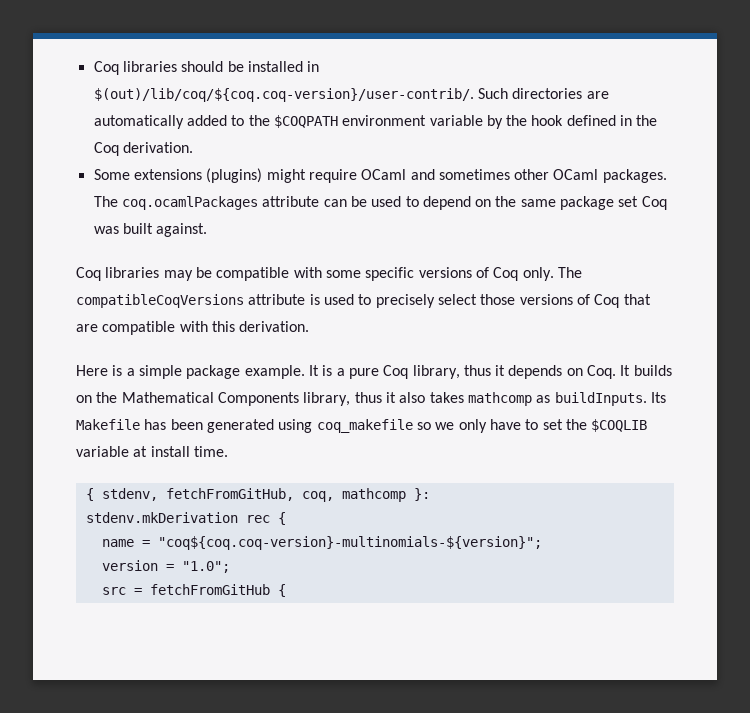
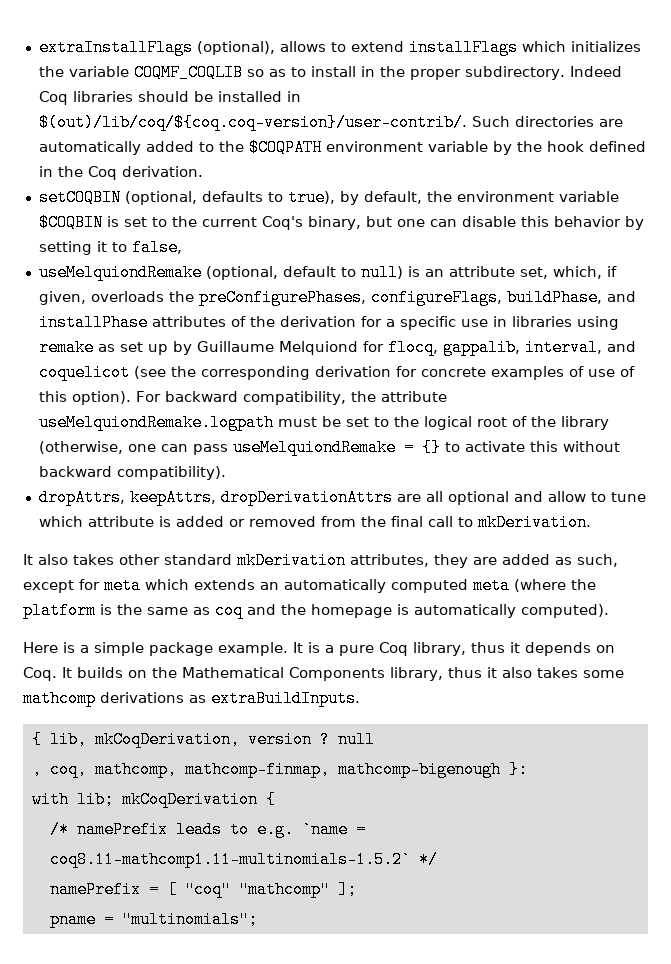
- Coq libraries should be installed in $(out)/lib/coq/${coq.coq-version}/user-contrib/. Such directories are automatically added to the $COQPATH environment variable by the hook defined in the Coq derivation.
+ extraInstallFlags (optional), allows to extend installFlags which initializes the variable COQMF_COQLIB so as to install in the proper subdirectory. Indeed Coq libraries should be installed in $(out)/lib/coq/${coq.coq-version}/user-contrib/. Such directories are automatically added to the $COQPATH environment variable by the hook defined in the Coq derivation.
- Some extensions (plugins) might require OCaml and sometimes other OCaml packages. The coq.ocamlPackages attribute can be used to depend on the same package set Coq was built against.
- Coq libraries may be compatible with some specific versions of Coq only. The compatibleCoqVersions attribute is used to precisely select those versions of Coq that are compatible with this derivation.
+ setCOQBIN (optional, defaults to true), by default, the environment variable $COQBIN is set to the current Coq's binary, but one can disable this behavior by setting it to false,
+ useMelquiondRemake (optional, default to null) is an attribute set, which, if given, overloads the preConfigurePhases, configureFlags, buildPhase, and installPhase attributes of the derivation for a specific use in libraries using remake as set up by Guillaume Melquiond for flocq, gappalib, interval, and coquelicot (see the corresponding derivation for concrete examples of use of this option). For backward compatibility, the attribute useMelquiondRemake.logpath must be set to the logical root of the library (otherwise, one can pass useMelquiondRemake = {} to activate this without backward compatibility).
+ dropAttrs, keepAttrs, dropDerivationAttrs are all optional and allow to tune which attribute is added or removed from the final call to mkDerivation.
+ It also takes other standard mkDerivation attributes, they are added as such, except for meta which extends an automatically computed meta (where the platform is the same as coq and the homepage is automatically computed).
- It is a pure Coq library, thus it depends on Coq. It builds on the Mathematical Components library, thus it also takes mathcomp as buildInputs. Its Makefile has been generated using coq_makefile so we only have to set the $COQLIB variable at install time.
- { stdenv, fetchFromGitHub, coq, mathcomp }:
- stdenv.mkDerivation rec {
- name = "coq${coq.coq-version}-multinomials-${version}";
- version = "1.0";
- src = fetchFromGitHub {
+ It is a pure Coq library, thus it depends on Coq. It builds on the Mathematical Components library, thus it also takes some mathcomp derivations as extraBuildInputs.
+ { lib, mkCoqDerivation, version ? null
+ , coq, mathcomp, mathcomp-finmap, mathcomp-bigenough }:
+ with lib; mkCoqDerivation {
+ /* namePrefix leads to e.g. `name = coq8.11-mathcomp1.11-multinomials-1.5.2` */
+ namePrefix = [ "coq" "mathcomp" ];
+ pname = "multinomials";

